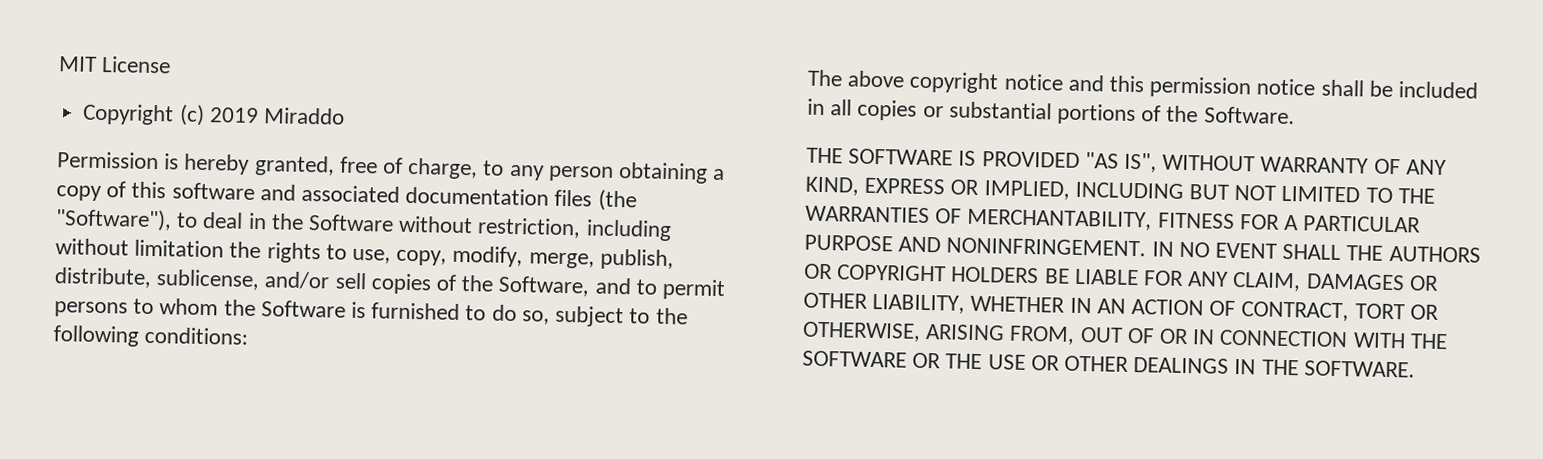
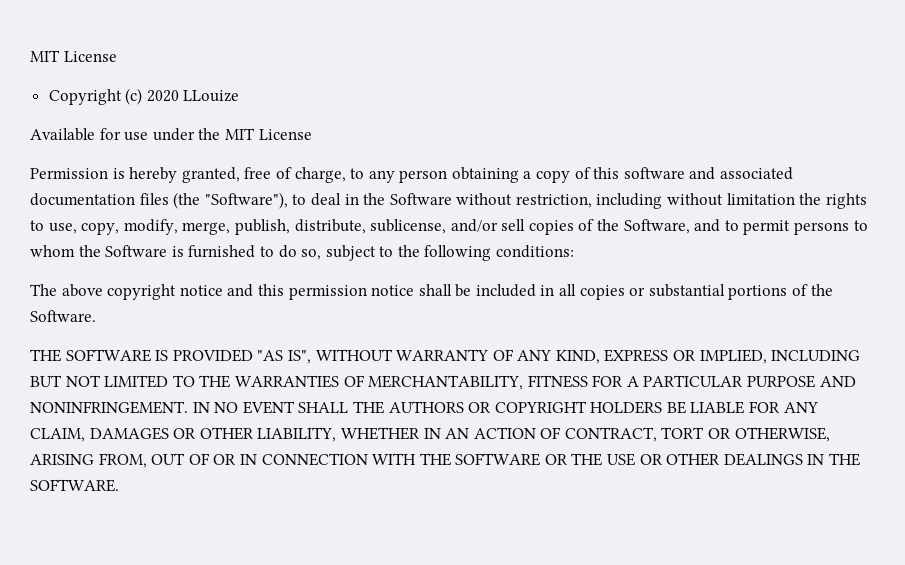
- Copyright (c) 2019 Miraddo
+ Copyright (c) 2020 LLouize
+ Available for use under the MIT License

